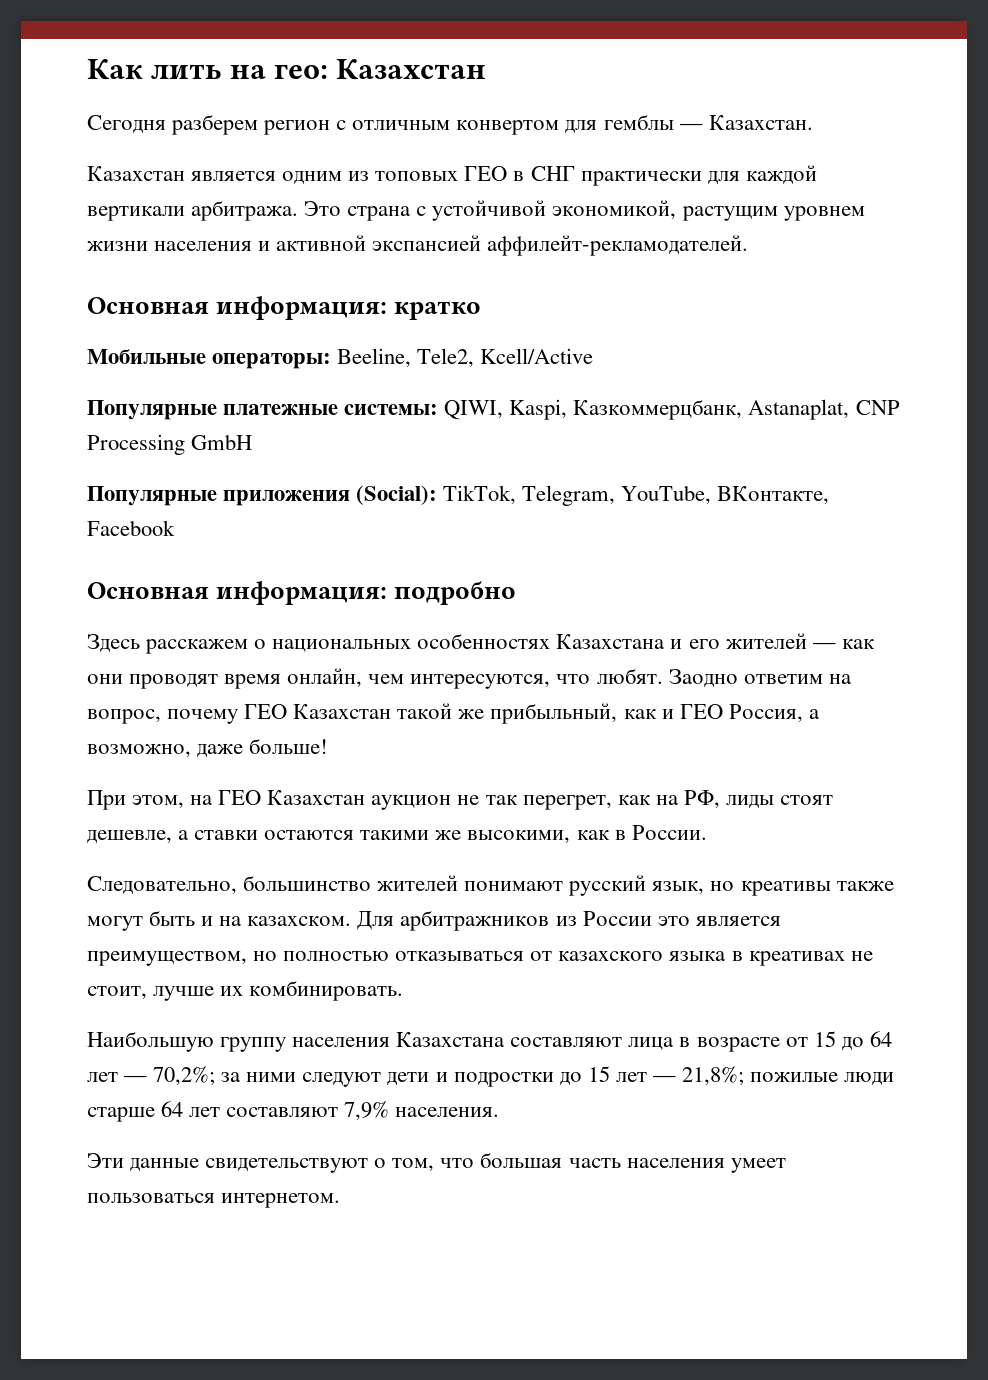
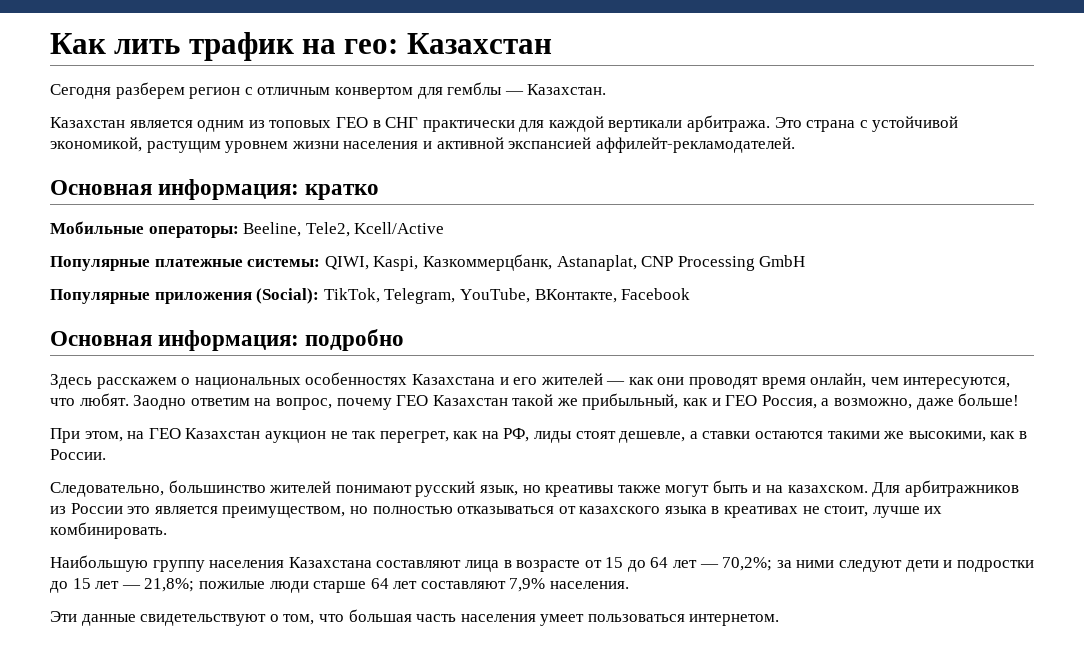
- Как лить на гео: Казахстан
+ Как лить трафик на гео: Казахстан

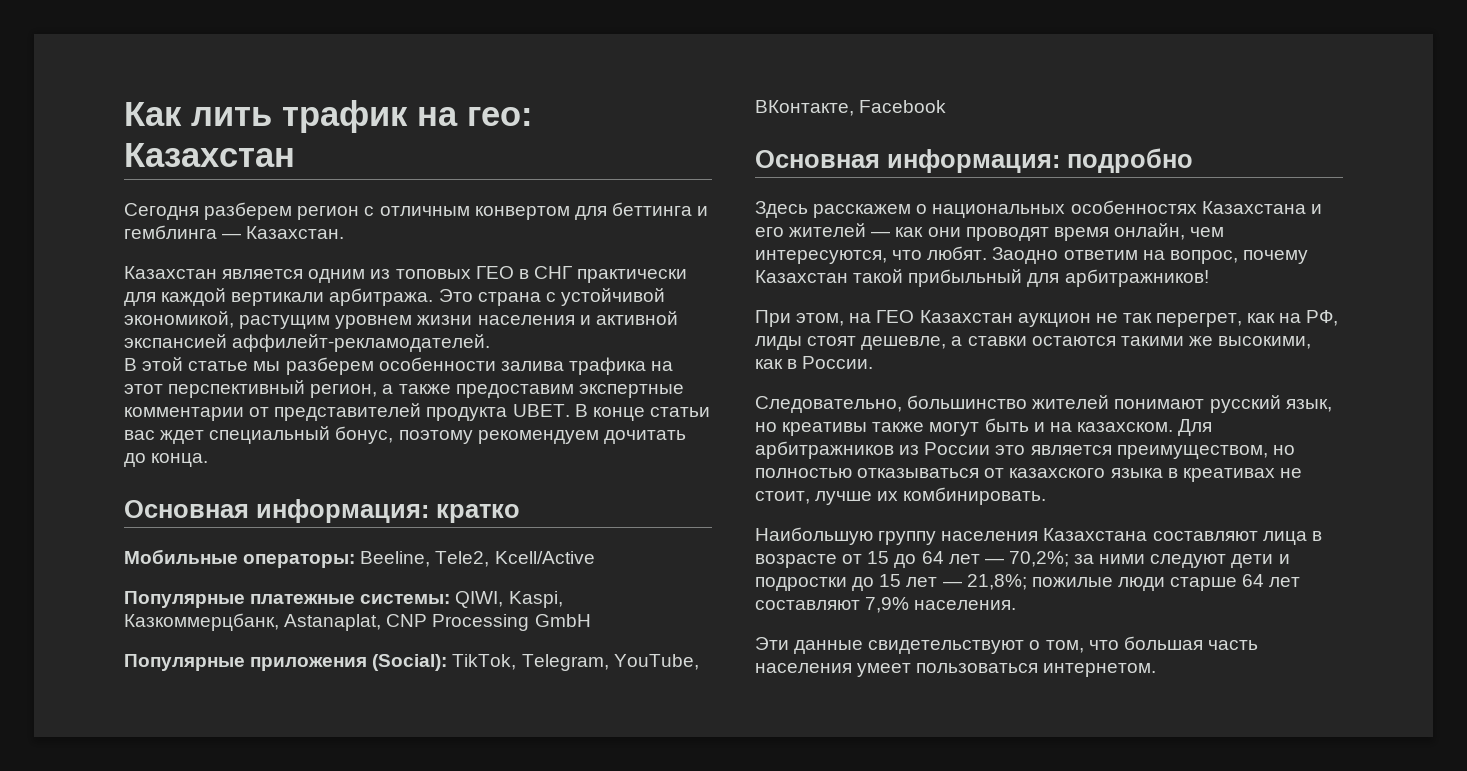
- Сегодня разберем регион с отличным конвертом для гемблы — Казахстан.
+ Сегодня разберем регион с отличным конвертом для беттинга и гемблинга — Казахстан.
+ В этой статье мы разберем особенности залива трафика на этот перспективный регион, а также предоставим экспертные комментарии от представителей продукта UBET. В конце статьи вас ждет специальный бонус, поэтому рекомендуем дочитать до конца.
- Заодно ответим на вопрос, почему ГЕО Казахстан такой же прибыльный, как и ГЕО Россия, а возможно, даже больше!
+ Заодно ответим на вопрос, почему Казахстан такой прибыльный для арбитражников!

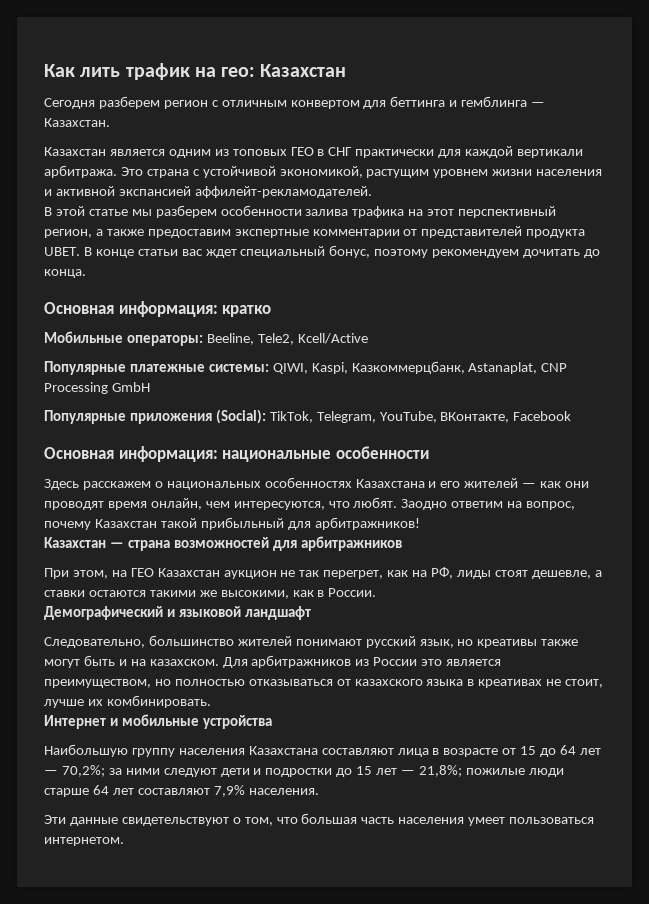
- Основная информация: подробно
+ Основная информация: национальные особенности
+ Казахстан — страна возможностей для арбитражников
+ Демографический и языковой ландшафт
+ Интернет и мобильные устройства

